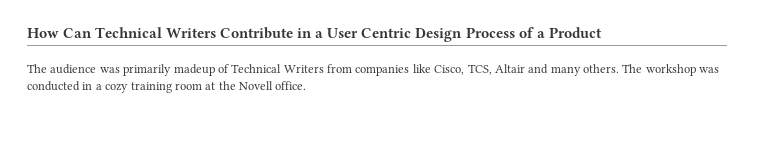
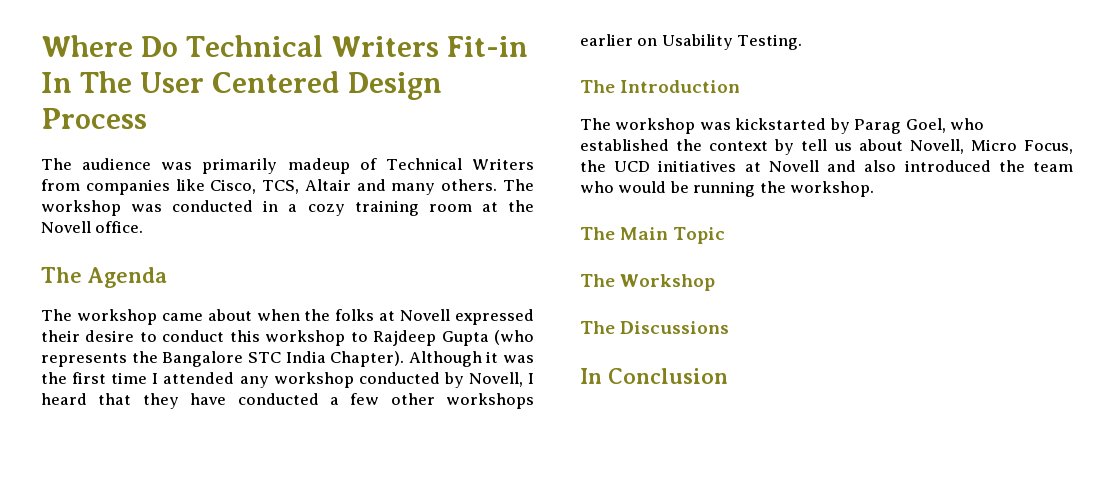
- How Can Technical Writers Contribute in a User Centric Design Process of a Product
+ Where Do Technical Writers Fit-in In The User Centered Design Process
+ The Agenda
+ The workshop came about when the folks at Novell expressed their desire to conduct this workshop to Rajdeep Gupta (who represents the Bangalore STC India Chapter). Although it was the first time I attended any workshop conducted by Novell, I heard that they have conducted a few other workshops earlier on Usability Testing.
+ The Introduction
+ The workshop was kickstarted by Parag Goel, who established the context by tell us about Novell, Micro Focus, the UCD initiatives at Novell and also introduced the team who would be running the workshop.
+ The Main Topic
+ The Workshop
+ The Discussions
+ In Conclusion

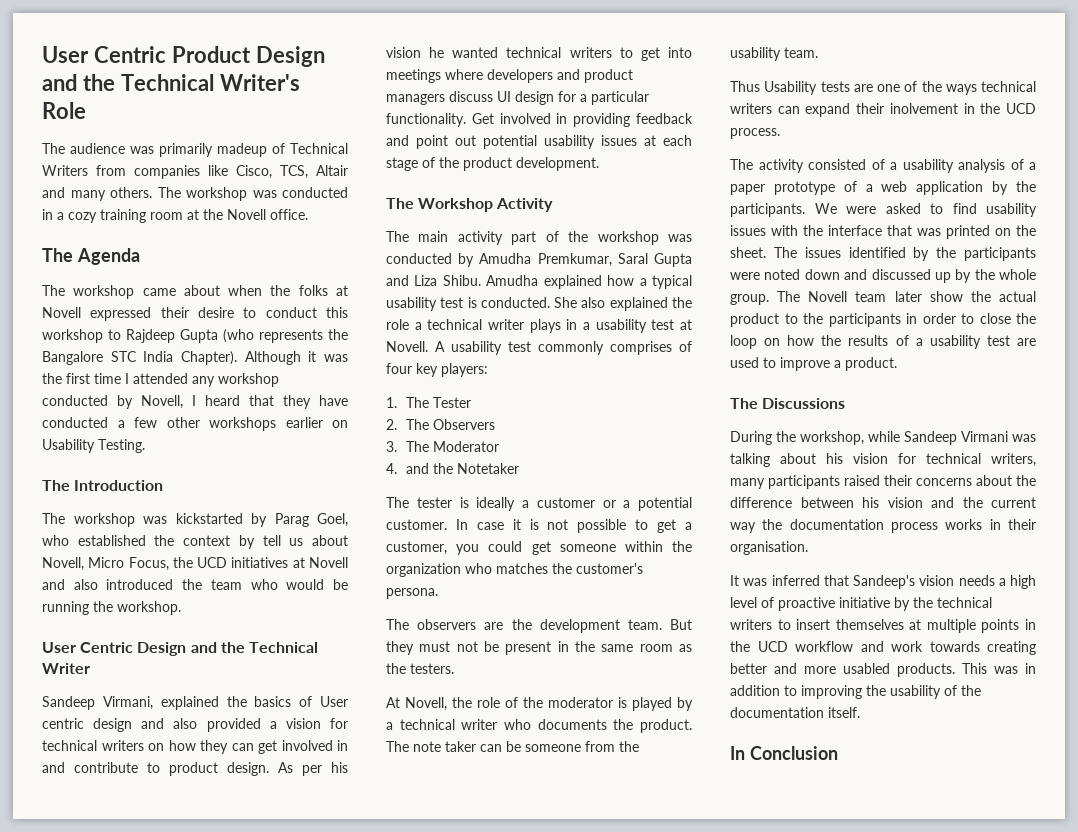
- Where Do Technical Writers Fit-in In The User Centered Design Process
+ User Centric Product Design and the Technical Writer's Role
- The Main Topic
- The Workshop
+ User Centric Design and the Technical Writer
+ Sandeep Virmani, explained the basics of User centric design and also provided a vision for technical writers on how they can get involved in and contribute to product design. As per his vision he wanted technical writers to get into meetings where developers and product managers discuss UI design for a particular functionality. Get involved in providing feedback and point out potential usability issues at each stage of the product development.
+ The Workshop Activity
+ The main activity part of the workshop was conducted by Amudha Premkumar, Saral Gupta and Liza Shibu. Amudha explained how a typical usability test is conducted. She also explained the role a technical writer plays in a usability test at Novell. A usability test commonly comprises of four key players:
+ 1. The Tester
+ 2. The Observers
+ 3. The Moderator
+ 4. and the Notetaker
+ The tester is ideally a customer or a potential customer. In case it is not possible to get a customer, you could get someone within the organization who matches the customer's persona.
+ The observers are the development team. But they must not be present in the same room as the testers.
+ At Novell, the role of the moderator is played by a technical writer who documents the product. The note taker can be someone from the usability team.
+ Thus Usability tests are one of the ways technical writers can expand their inolvement in the UCD process.
+ The activity consisted of a usability analysis of a paper prototype of a web application by the participants. We were asked to find usability issues with the interface that was printed on the sheet. The issues identified by the participants were noted down and discussed up by the whole group. The Novell team later show the actual product to the participants in order to close the loop on how the results of a usability test are used to improve a product.
  The Discussions
+ During the workshop, while Sandeep Virmani was talking about his vision for technical writers, many participants raised their concerns about the difference between his vision and the current way the documentation process works in their organisation.
+ It was inferred that Sandeep's vision needs a high level of proactive initiative by the technical writers to insert themselves at multiple points in the UCD workflow and work towards creating better and more usabled products. This was in addition to improving the usability of the documentation itself.

